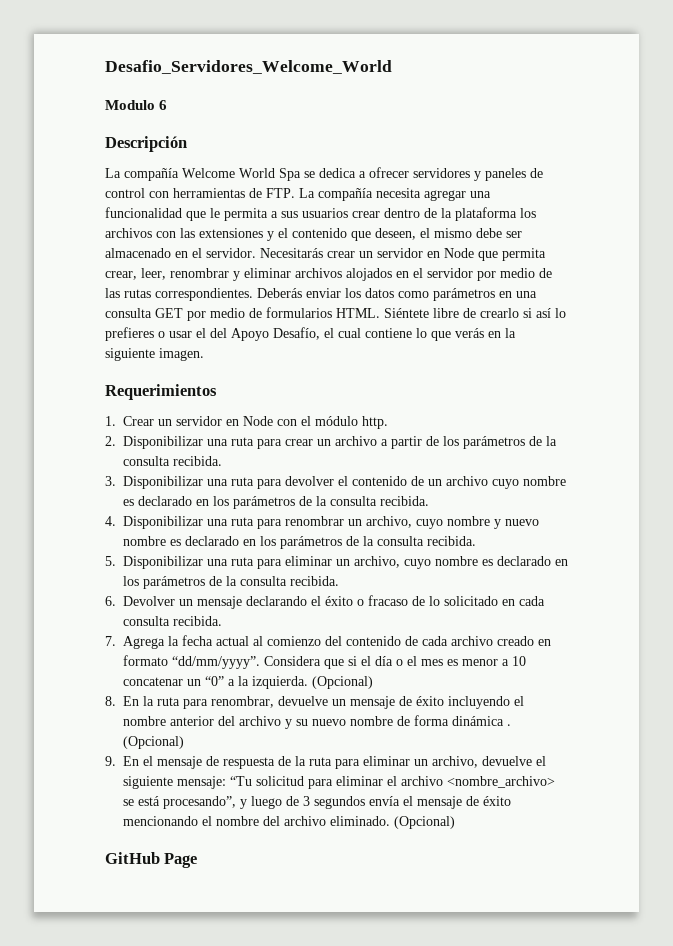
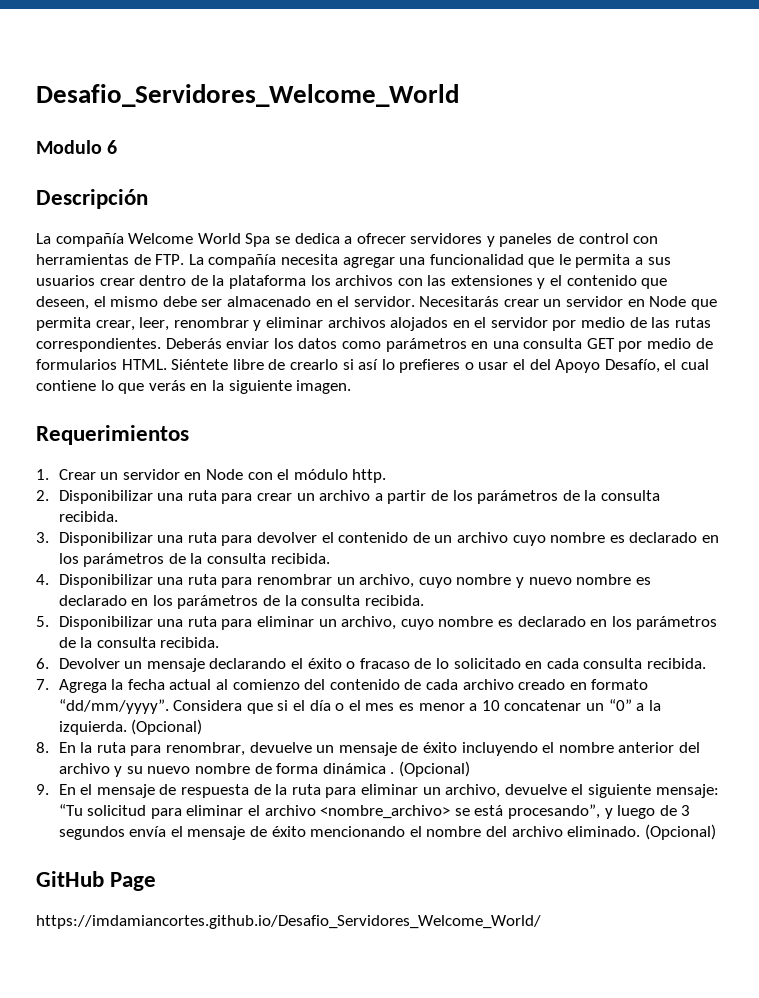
+ https://imdamiancortes.github.io/Desafio_Servidores_Welcome_World/

